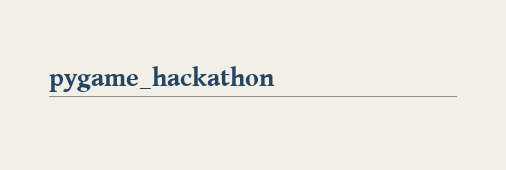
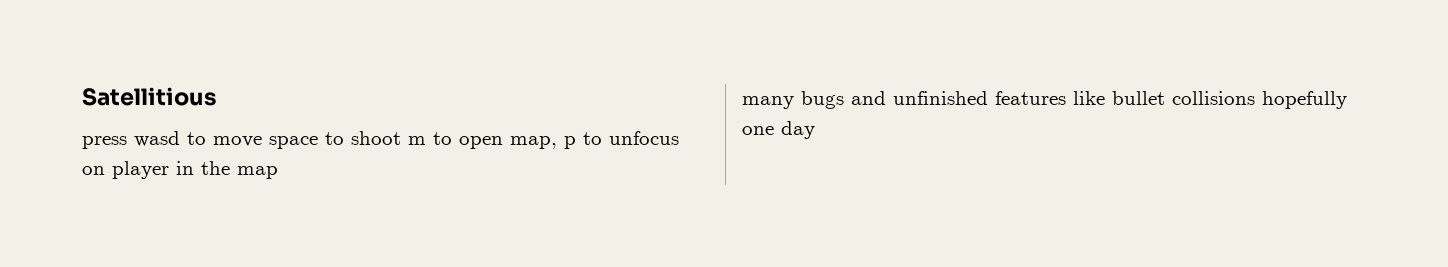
- pygame_hackathon
+ Satellitious
+ press wasd to move space to shoot m to open map, p to unfocus on player in the map
+ many bugs and unfinished features like bullet collisions hopefully one day

